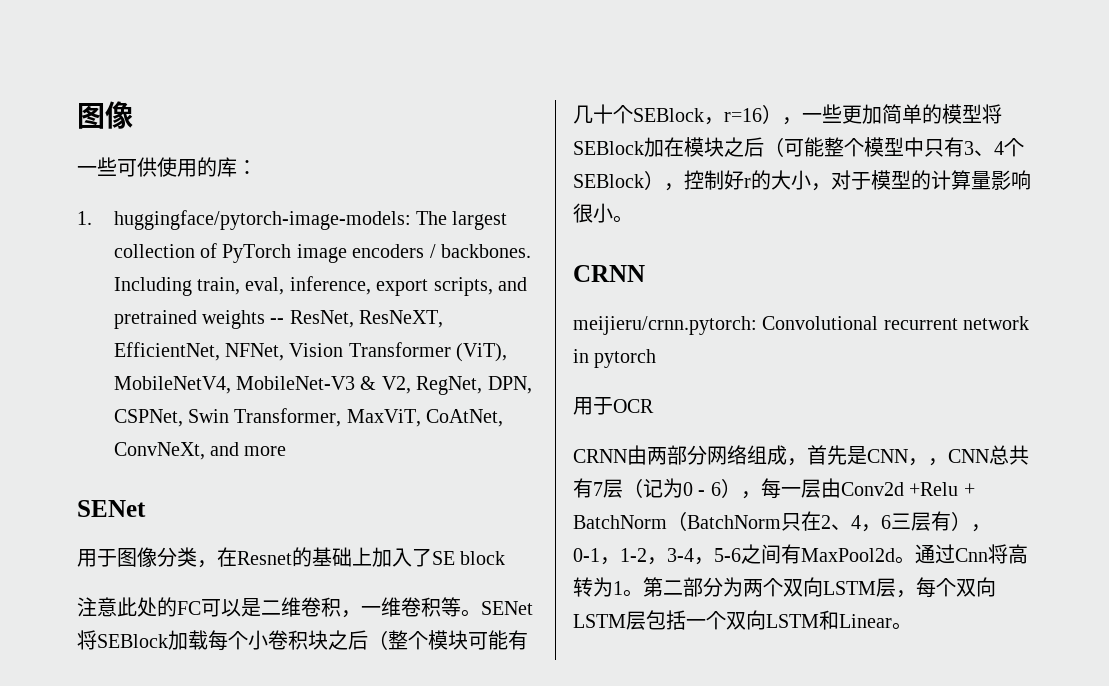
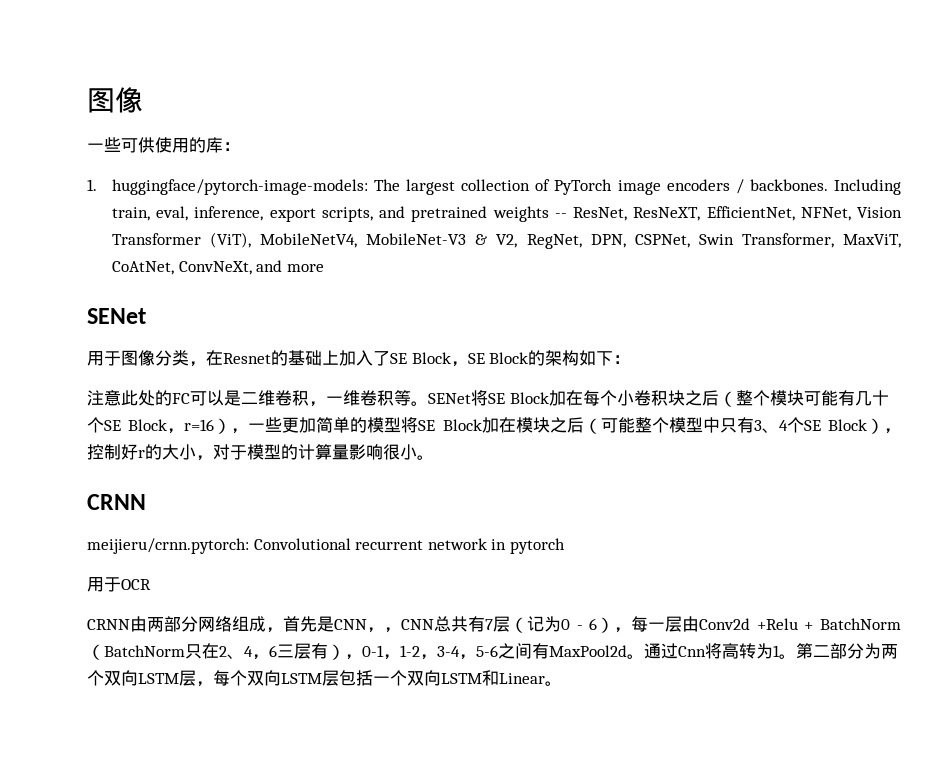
- 用于图像分类，在Resnet的基础上加入了SE block
+ 用于图像分类，在Resnet的基础上加入了SE Block，SE Block的架构如下：
- SENet将SEBlock加载每个小卷积块之后（整个模块可能有几十个SEBlock，r=16），一些更加简单的模型将SEBlock加在模块之后（可能整个模型中只有3、4个SEBlock），控制好r的大小，对于模型的计算量影响很小。
+ SENet将SE Block加在每个小卷积块之后（整个模块可能有几十个SE Block，r=16），一些更加简单的模型将SE Block加在模块之后（可能整个模型中只有3、4个SE Block），控制好r的大小，对于模型的计算量影响很小。

